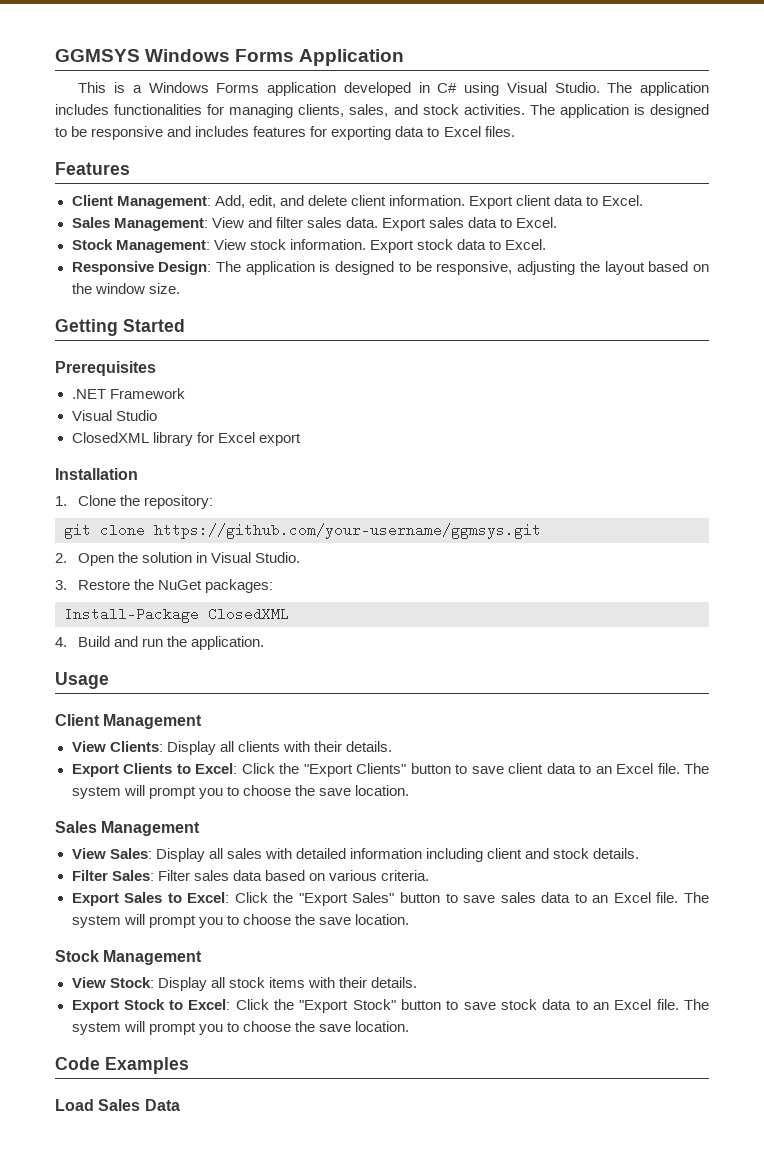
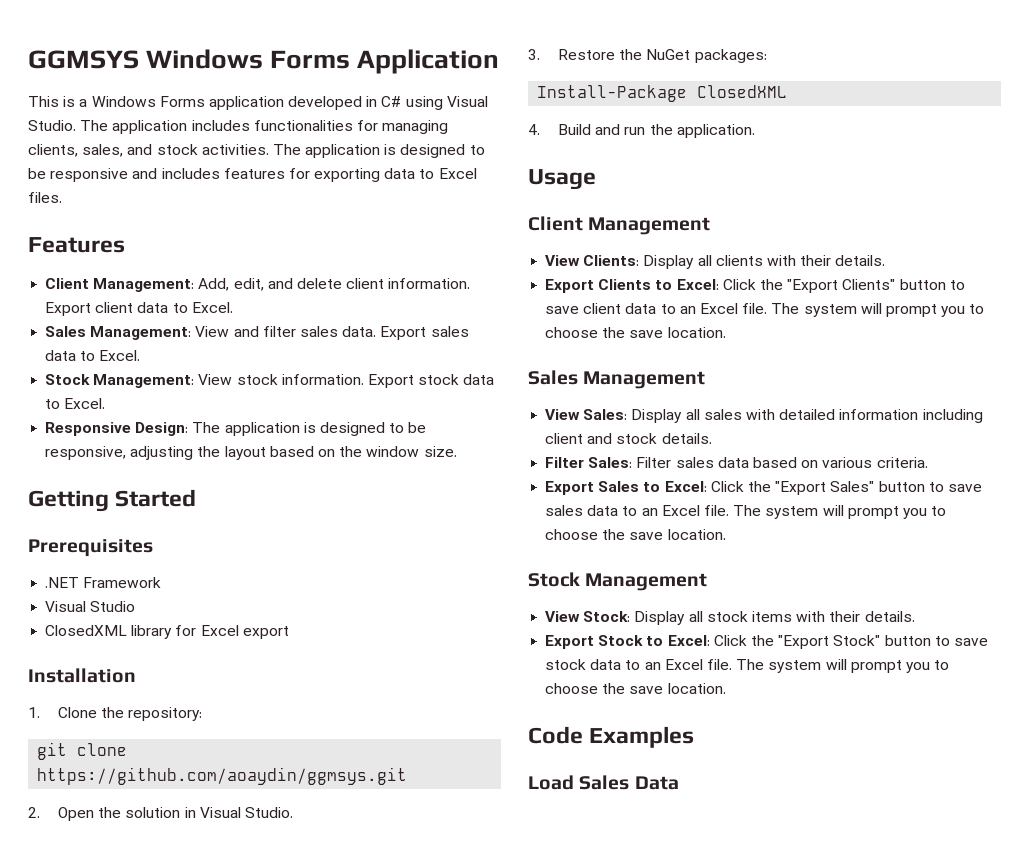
- git clone https://github.com/your-username/ggmsys.git
+ git clone https://github.com/aoaydin/ggmsys.git

